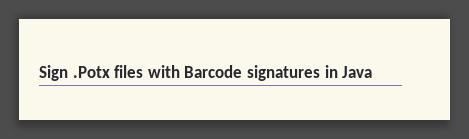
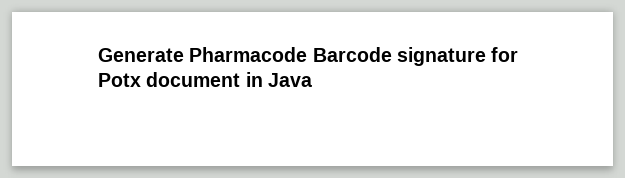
- Sign .Potx files with Barcode signatures in Java
+ Generate Pharmacode Barcode signature for Potx document in Java

